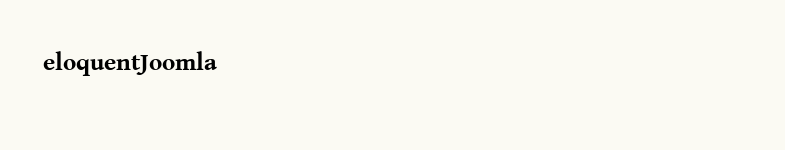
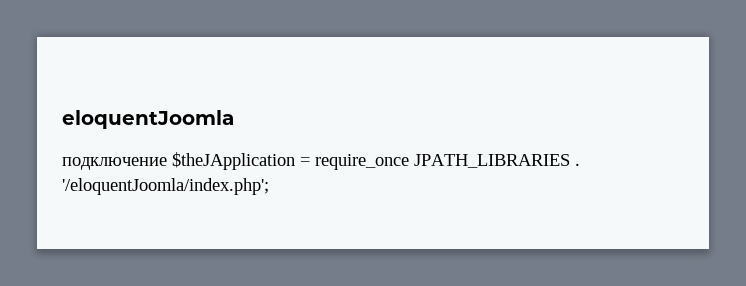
+ подключение $theJApplication = require_once JPATH_LIBRARIES . '/eloquentJoomla/index.php';

